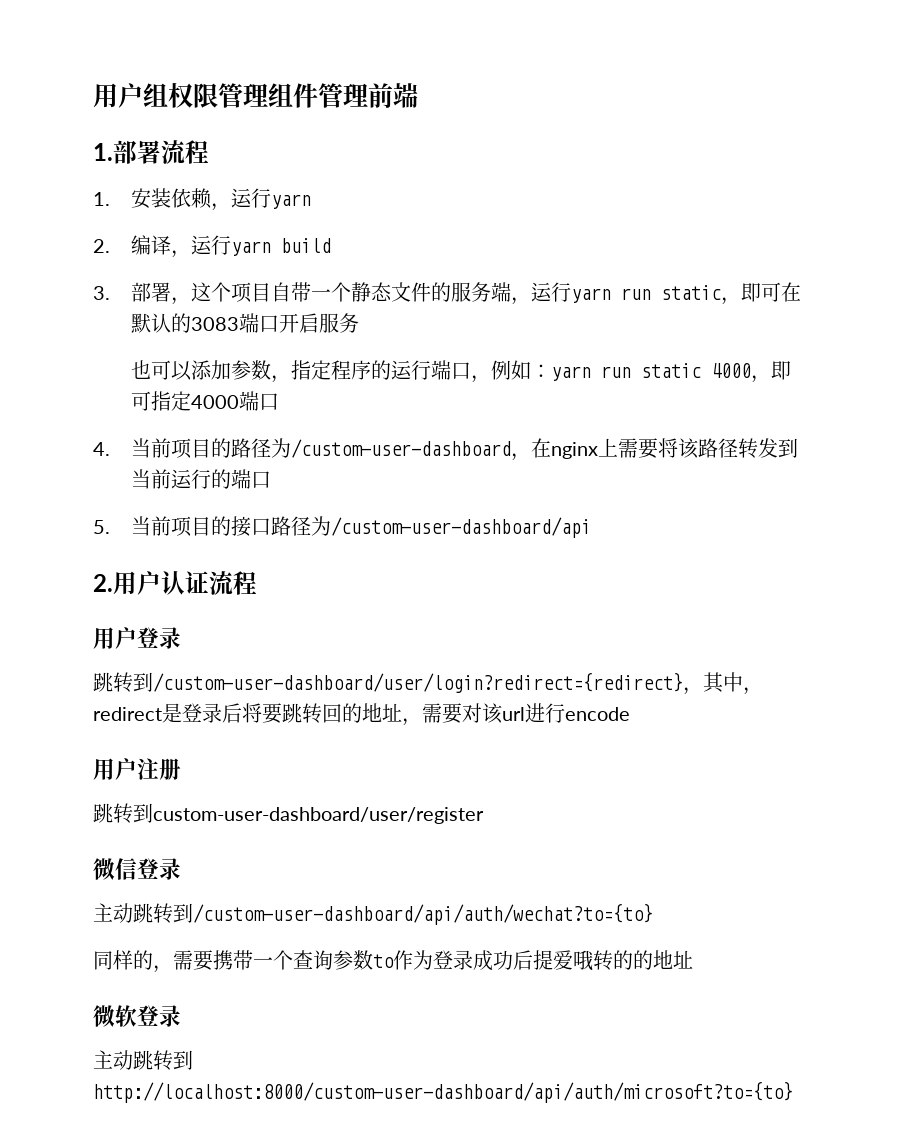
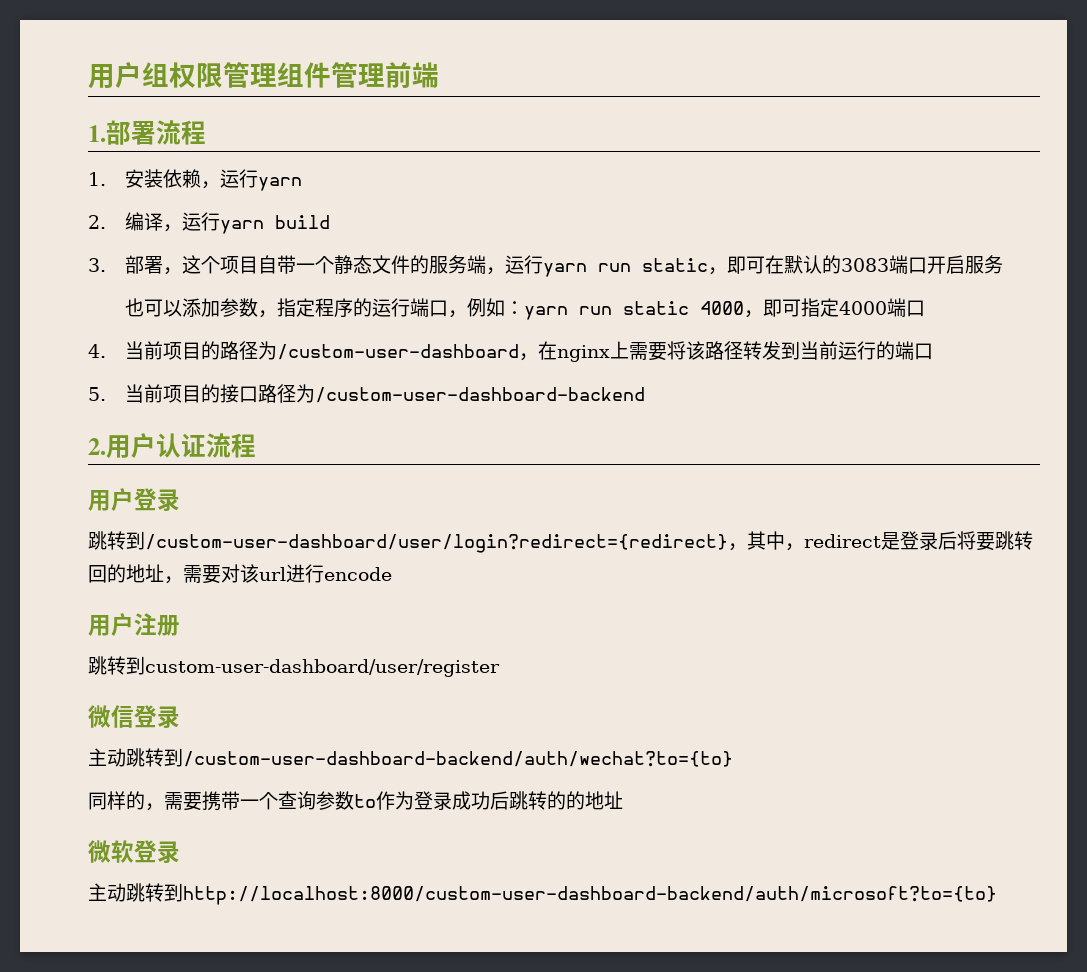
- 5.当前项目的接口路径为/custom-user-dashboard/api
+ 5.当前项目的接口路径为/custom-user-dashboard-backend
- 主动跳转到/custom-user-dashboard/api/auth/wechat?to={to}
+ 主动跳转到/custom-user-dashboard-backend/auth/wechat?to={to}
- 同样的，需要携带一个查询参数to作为登录成功后提爱哦转的的地址
+ 同样的，需要携带一个查询参数to作为登录成功后跳转的的地址
- 主动跳转到http://localhost:8000/custom-user-dashboard/api/auth/microsoft?to={to}
+ 主动跳转到http://localhost:8000/custom-user-dashboard-backend/auth/microsoft?to={to}

